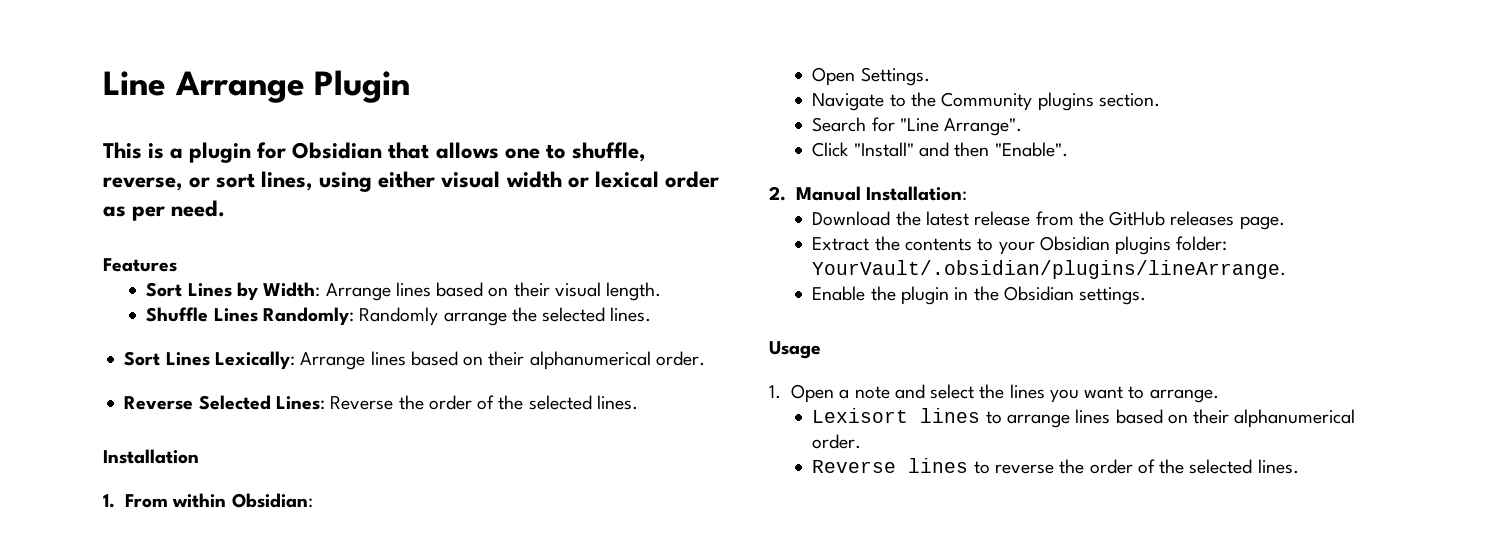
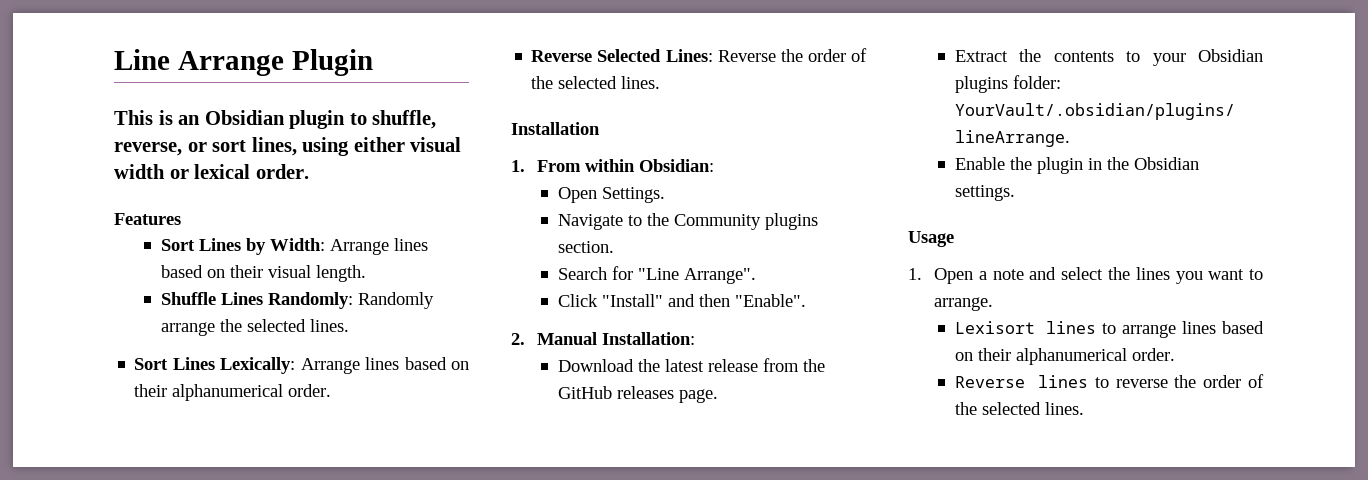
- This is a plugin for Obsidian that allows one to shuffle, reverse, or sort lines, using either visual width or lexical order as per need.
+ This is an Obsidian plugin to shuffle, reverse, or sort lines, using either visual width or lexical order.

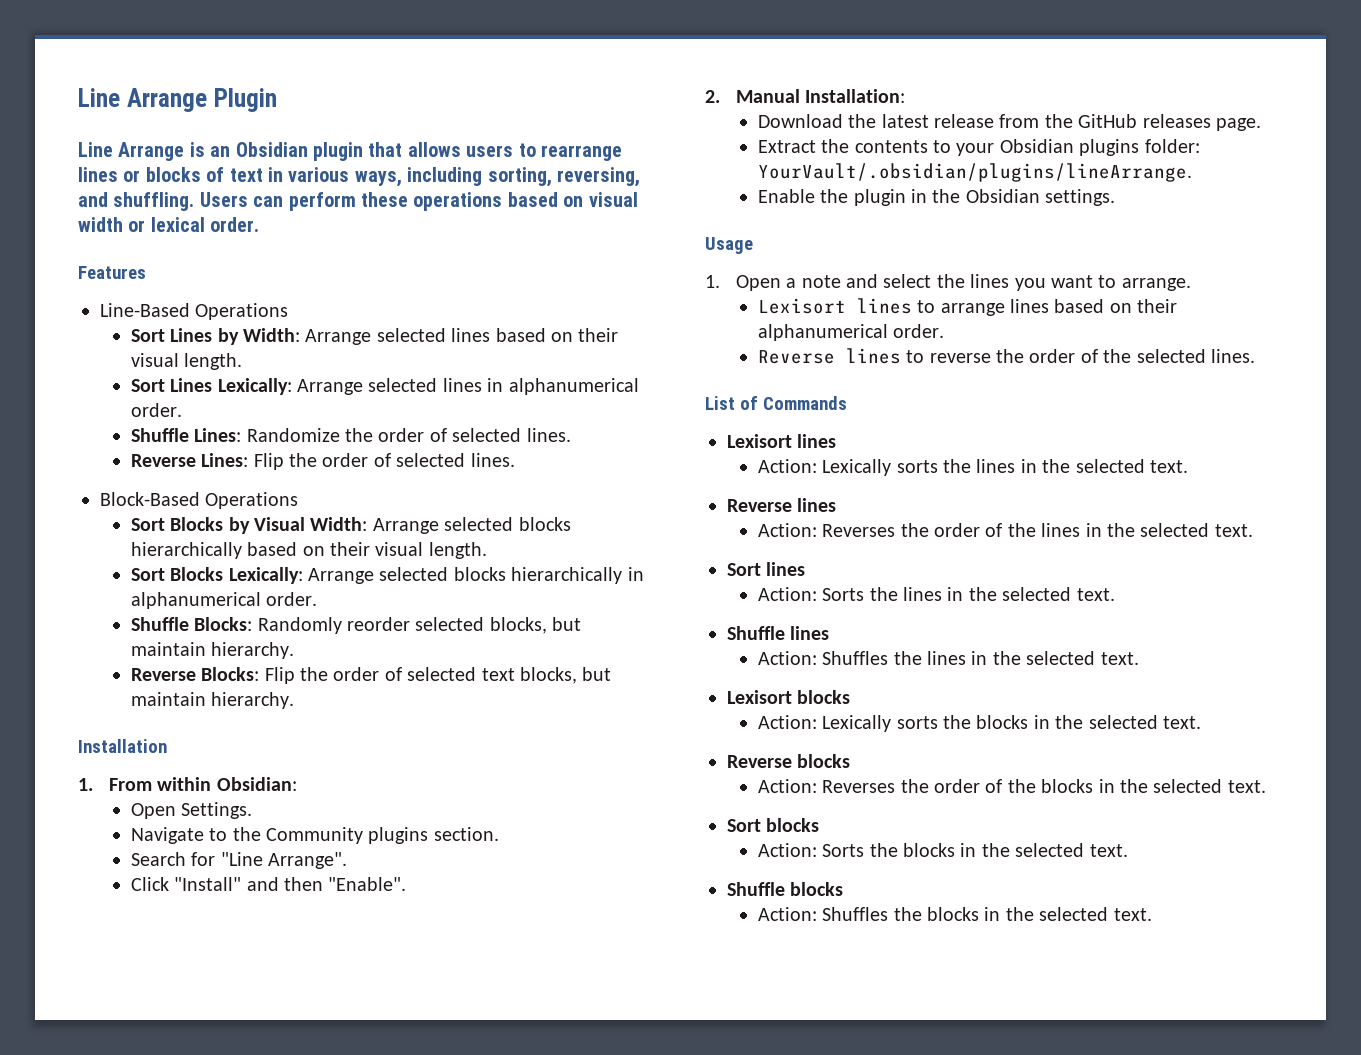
- This is an Obsidian plugin to shuffle, reverse, or sort lines, using either visual width or lexical order.
+ Line Arrange is an Obsidian plugin that allows users to rearrange lines or blocks of text in various ways, including sorting, reversing, and shuffling. Users can perform these operations based on visual width or lexical order.
+ Line-Based Operations
- Sort Lines by Width: Arrange lines based on their visual length.
+ Sort Lines by Width: Arrange selected lines based on their visual length.
- Shuffle Lines Randomly: Randomly arrange the selected lines.
- Sort Lines Lexically: Arrange lines based on their alphanumerical order.
- Reverse Selected Lines: Reverse the order of the selected lines.
+ Sort Lines Lexically: Arrange selected lines in alphanumerical order.
+ Shuffle Lines: Randomize the order of selected lines.
+ Reverse Lines: Flip the order of selected lines.
+ Block-Based Operations
+ Sort Blocks by Visual Width: Arrange selected blocks hierarchically based on their visual length.
+ Sort Blocks Lexically: Arrange selected blocks hierarchically in alphanumerical order.
+ Shuffle Blocks: Randomly reorder selected blocks, but maintain hierarchy.
+ Reverse Blocks: Flip the order of selected text blocks, but maintain hierarchy.
+ List of Commands
+ Lexisort lines
+ Action: Lexically sorts the lines in the selected text.
+ Reverse lines
+ Action: Reverses the order of the lines in the selected text.
+ Sort lines
+ Action: Sorts the lines in the selected text.
+ Shuffle lines
+ Action: Shuffles the lines in the selected text.
+ Lexisort blocks
+ Action: Lexically sorts the blocks in the selected text.
+ Reverse blocks
+ Action: Reverses the order of the blocks in the selected text.
+ Sort blocks
+ Action: Sorts the blocks in the selected text.
+ Shuffle blocks
+ Action: Shuffles the blocks in the selected text.

